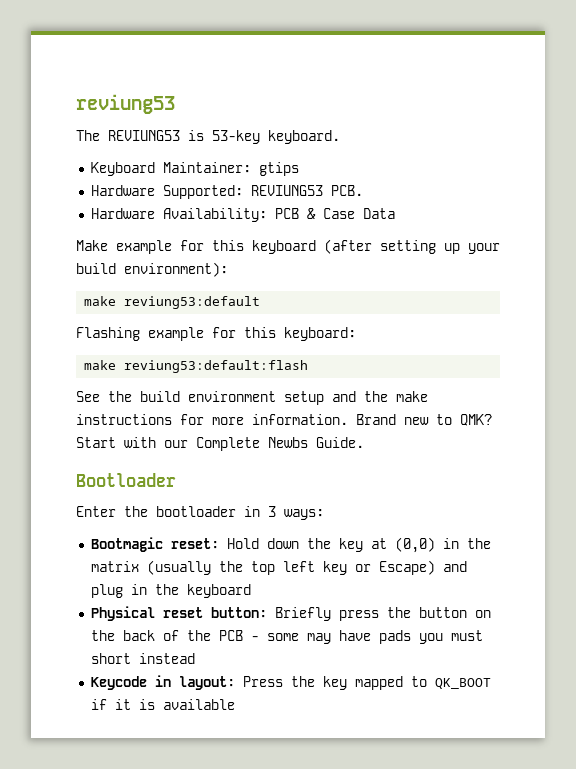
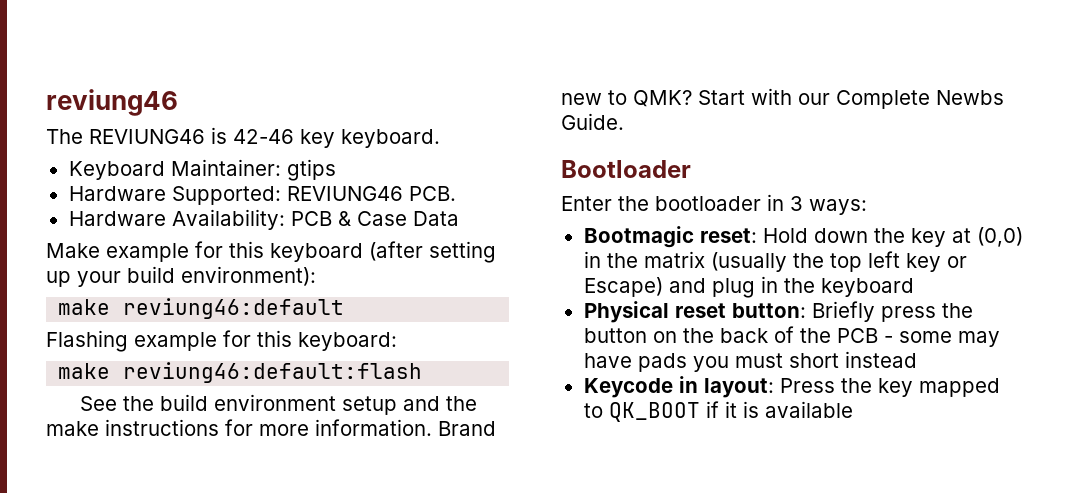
- reviung53
+ reviung46
- The REVIUNG53 is 53-key keyboard.
+ The REVIUNG46 is 42-46 key keyboard.
- Hardware Supported: REVIUNG53 PCB.
+ Hardware Supported: REVIUNG46 PCB.
- make reviung53:default
+ make reviung46:default
- make reviung53:default:flash
+ make reviung46:default:flash

